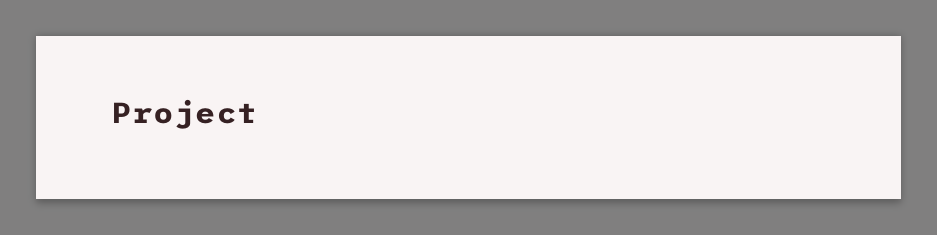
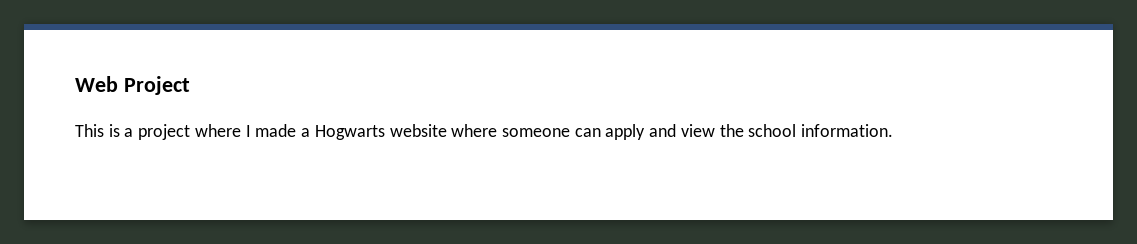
- Project
+ Web Project
+ This is a project where I made a Hogwarts website where someone can apply and view the school information.

